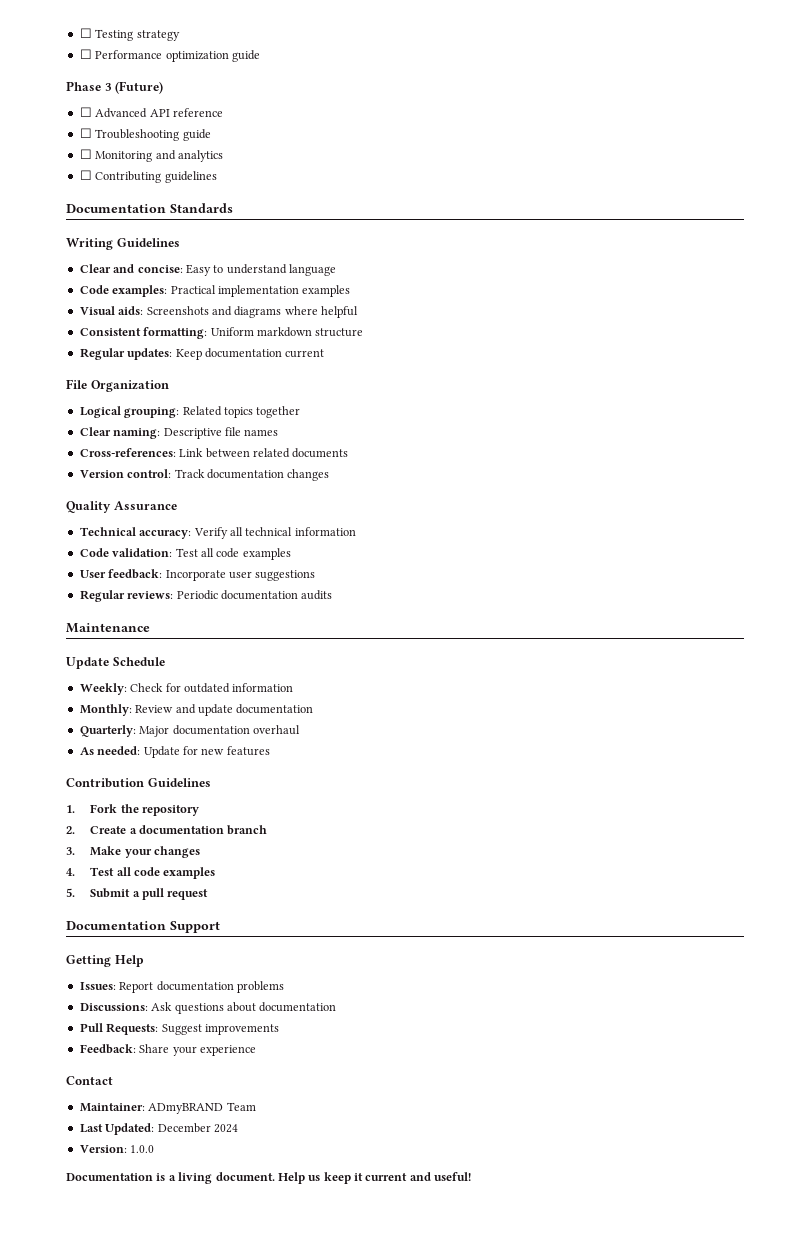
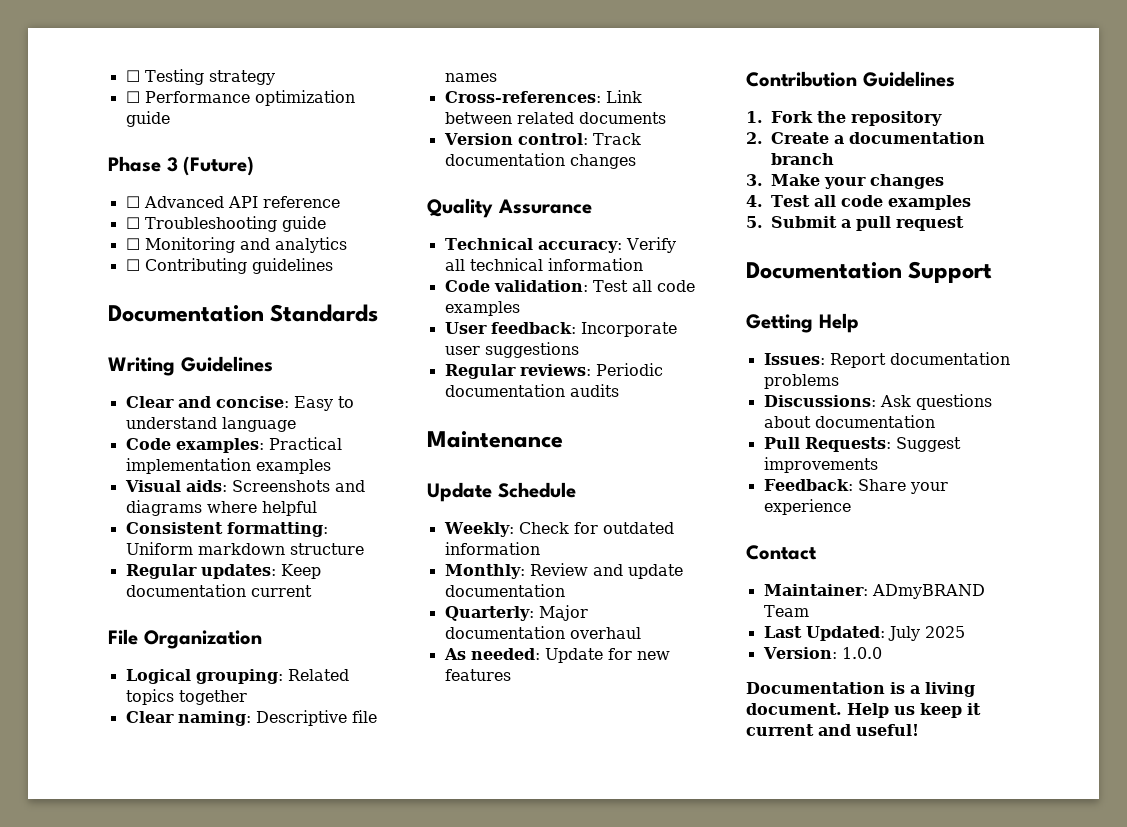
- Last Updated: December 2024
+ Last Updated: July 2025

